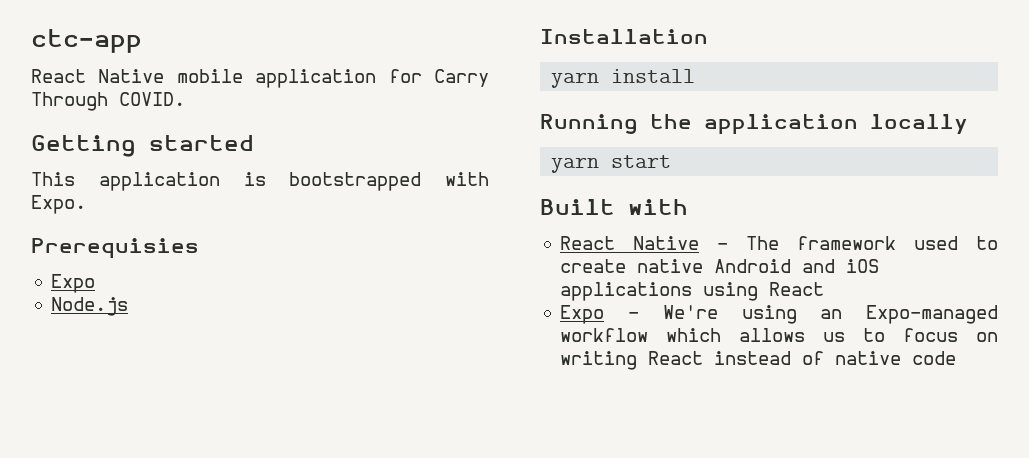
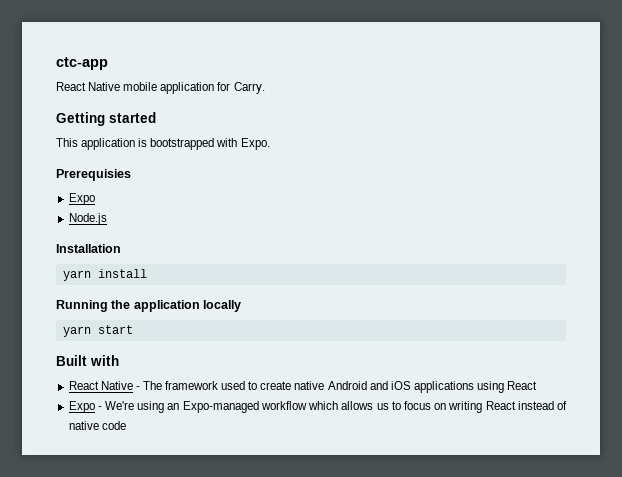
- React Native mobile application for Carry Through COVID.
+ React Native mobile application for Carry.

